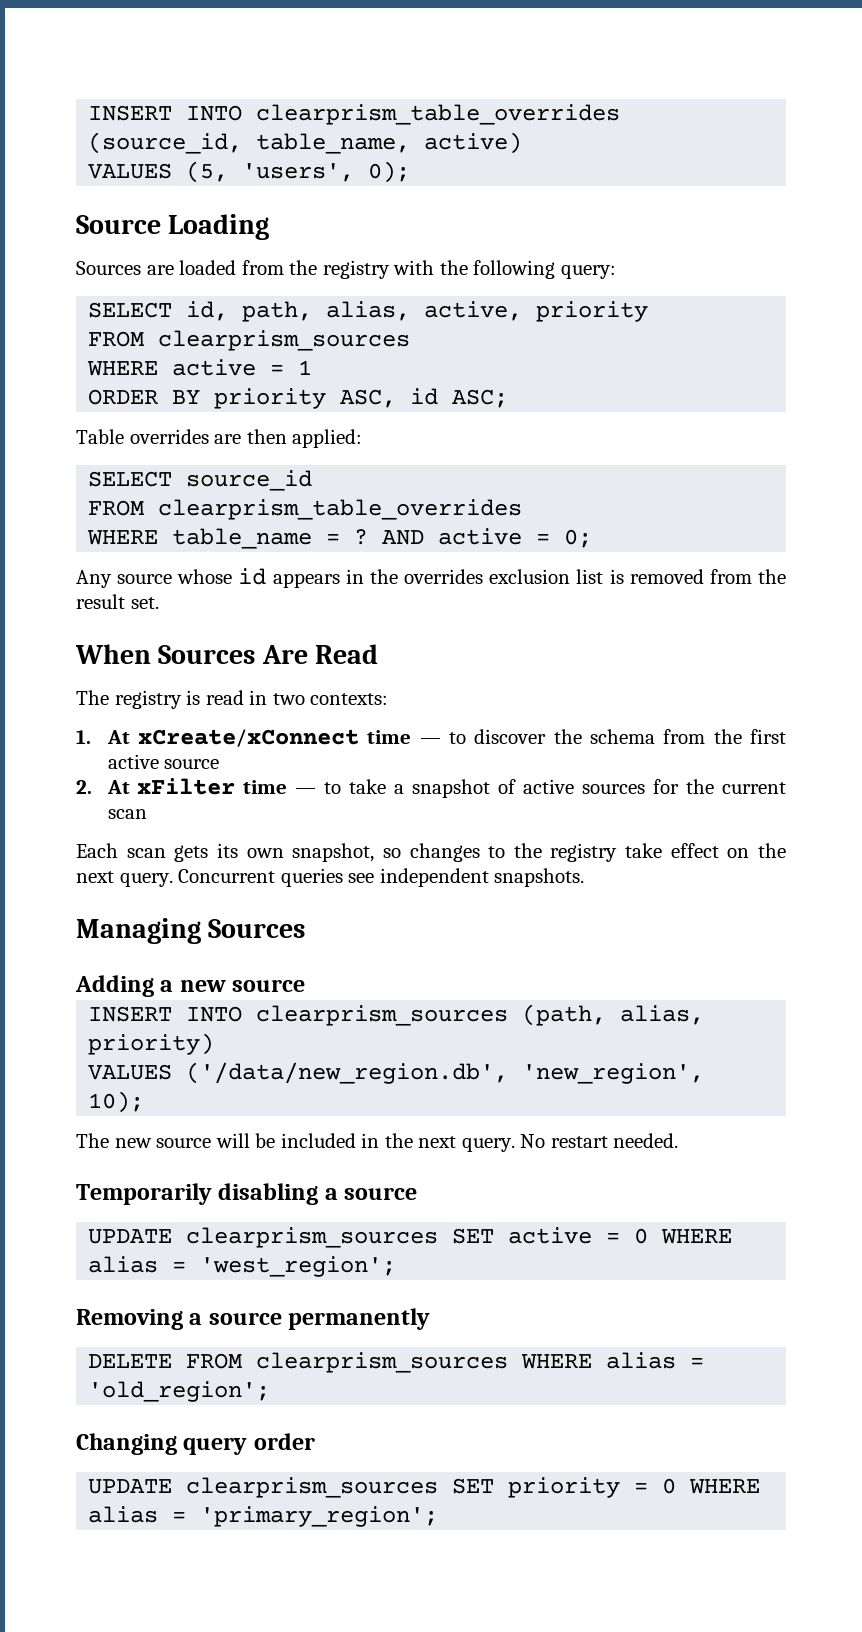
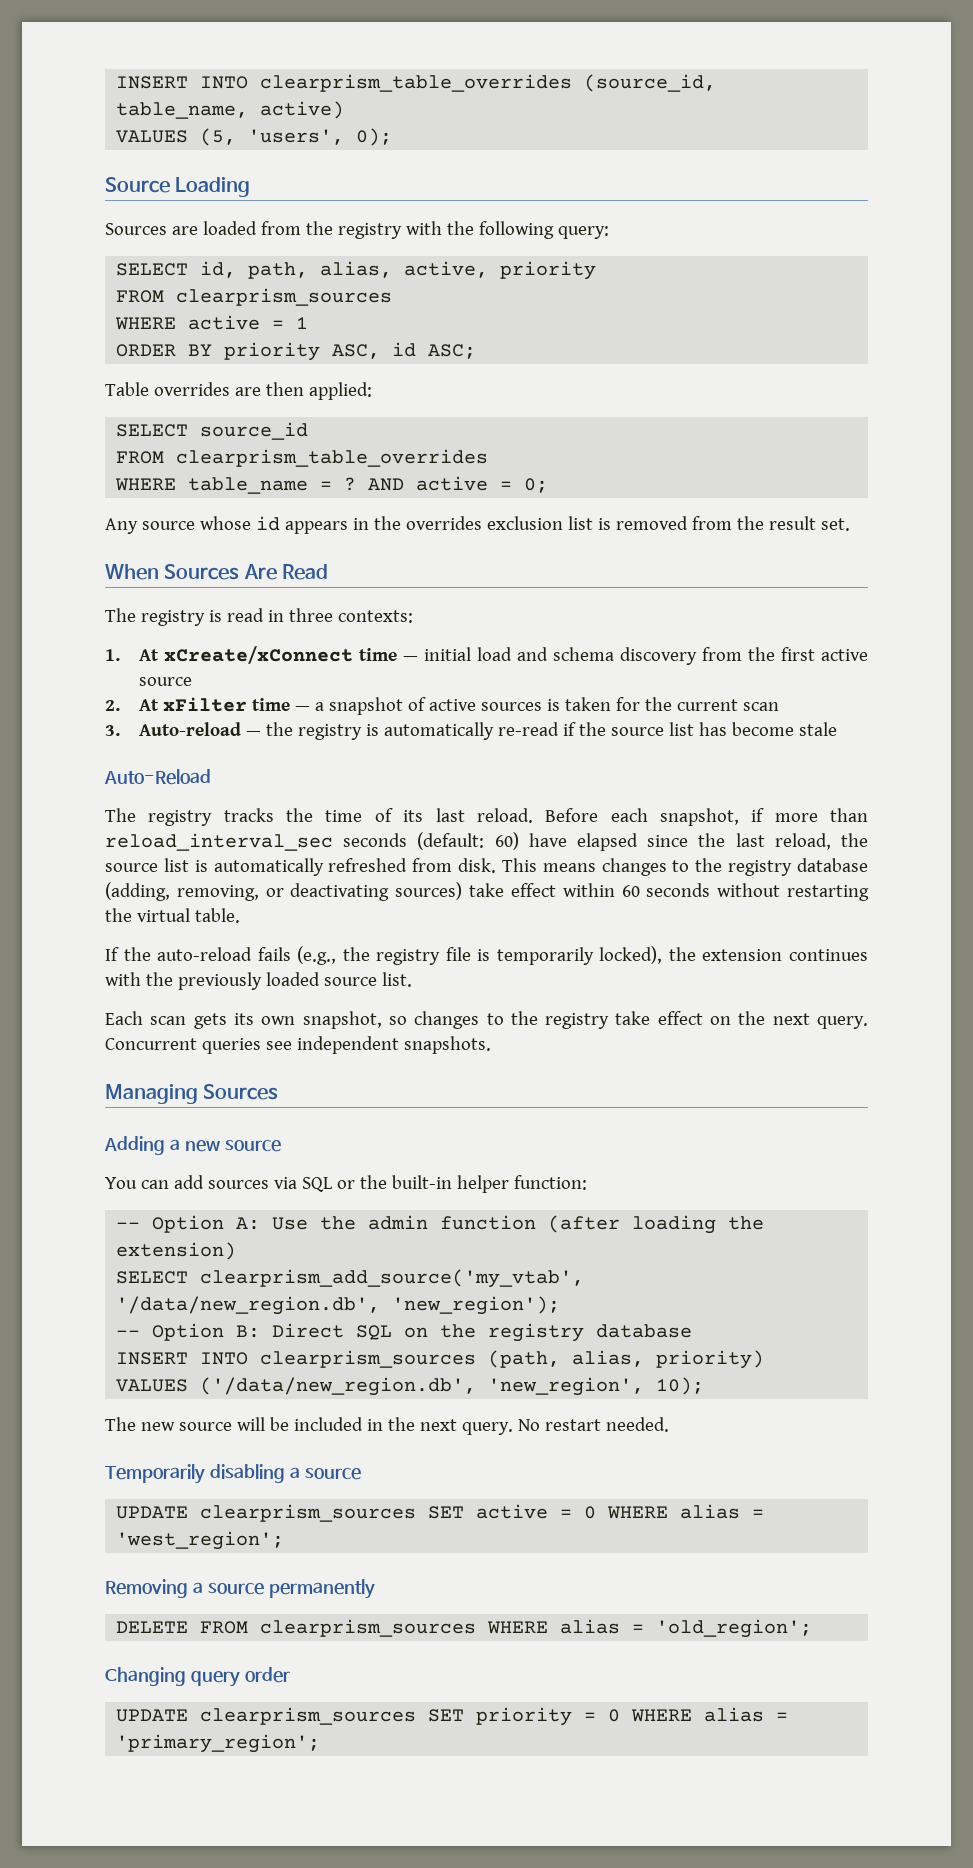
- The registry is read in two contexts:
+ The registry is read in three contexts:
- 1. At xCreate/xConnect time — to discover the schema from the first active source
+ 1. At xCreate/xConnect time — initial load and schema discovery from the first active source
- 2. At xFilter time — to take a snapshot of active sources for the current scan
+ 2. At xFilter time — a snapshot of active sources is taken for the current scan
+ 3. Auto-reload — the registry is automatically re-read if the source list has become stale
+ Auto-Reload
+ The registry tracks the time of its last reload. Before each snapshot, if more than reload_interval_sec seconds (default: 60) have elapsed since the last reload, the source list is automatically refreshed from disk. This means changes to the registry database (adding, removing, or deactivating sources) take effect within 60 seconds without restarting the virtual table.
+ If the auto-reload fails (e.g., the registry file is temporarily locked), the extension continues with the previously loaded source list.
+ You can add sources via SQL or the built-in helper function:
+ -- Option A: Use the admin function (after loading the extension)
+ SELECT clearprism_add_source('my_vtab', '/data/new_region.db', 'new_region');
+ -- Option B: Direct SQL on the registry database

